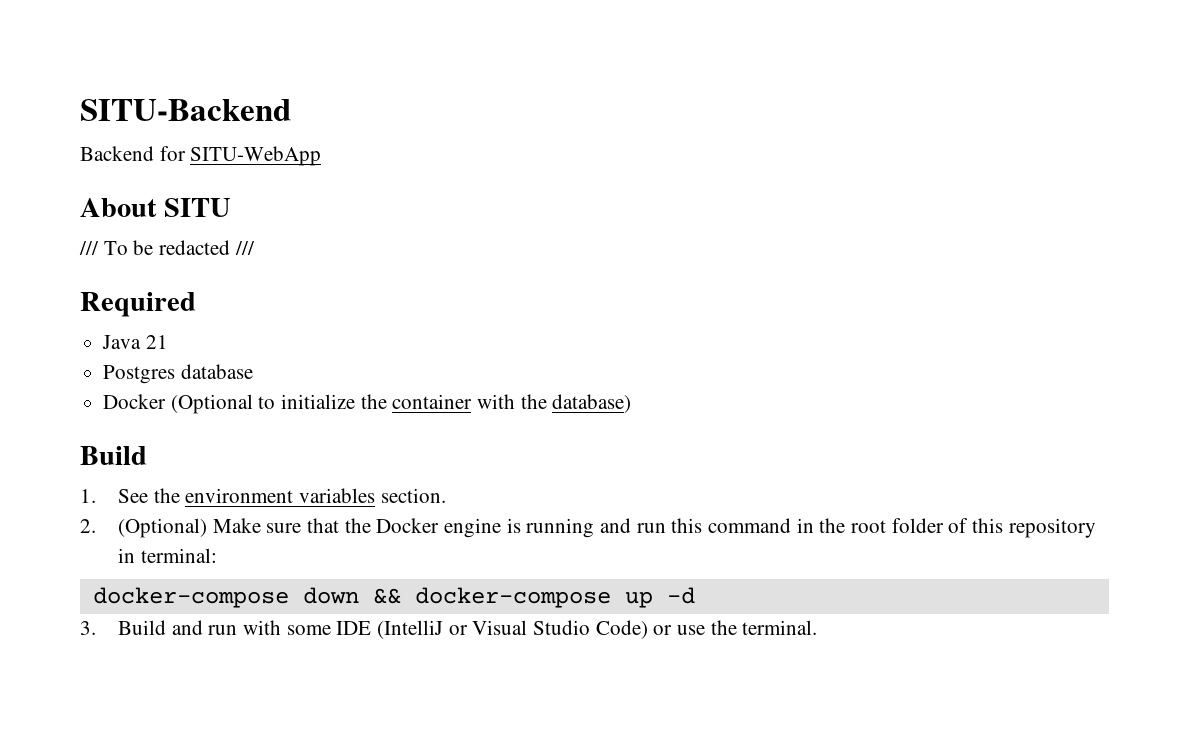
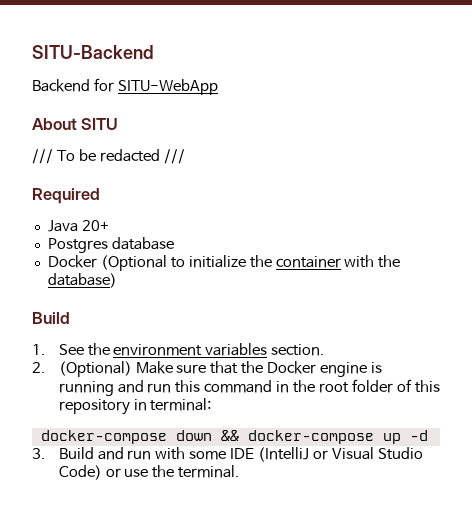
- Java 21
+ Java 20+

